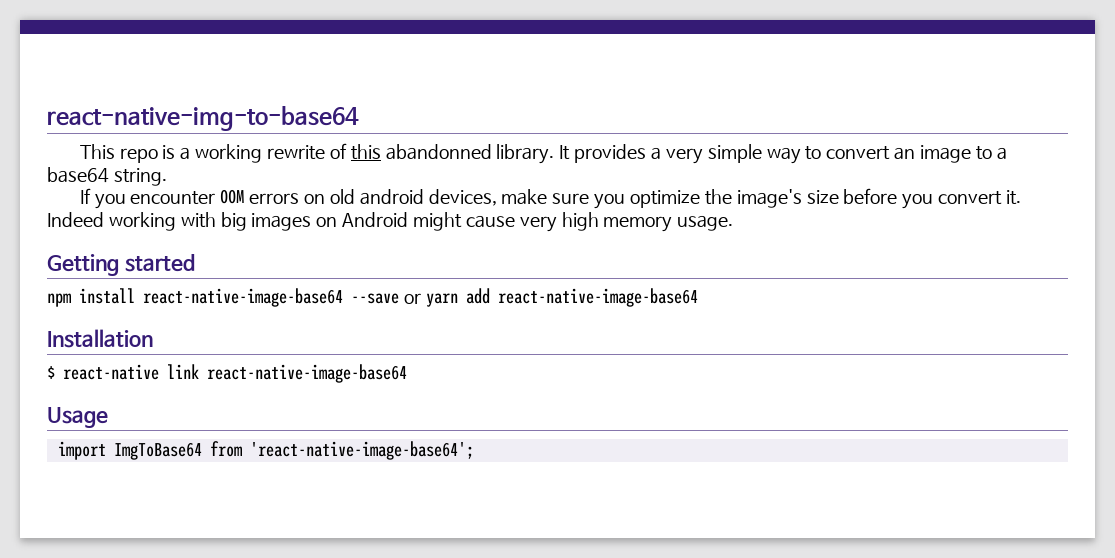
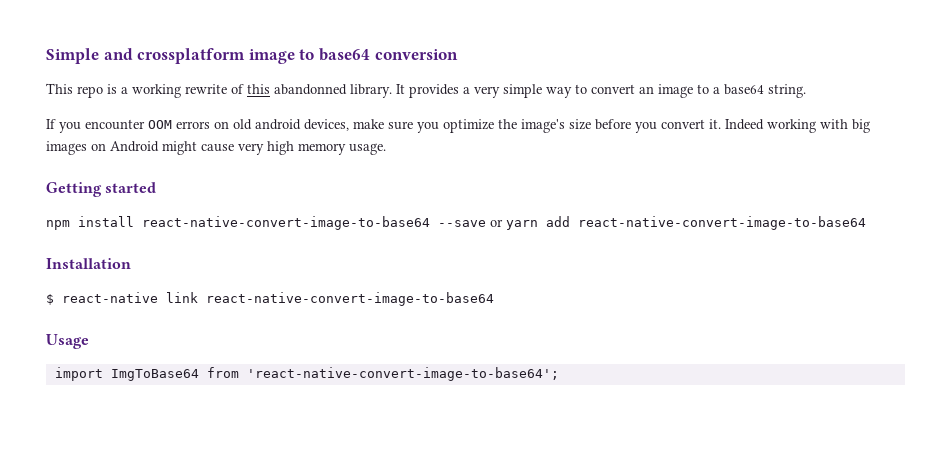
- react-native-img-to-base64
+ Simple and crossplatform image to base64 conversion
- npm install react-native-image-base64 --save or yarn add react-native-image-base64
+ npm install react-native-convert-image-to-base64 --save or yarn add react-native-convert-image-to-base64
- $ react-native link react-native-image-base64
+ $ react-native link react-native-convert-image-to-base64
- import ImgToBase64 from 'react-native-image-base64';
+ import ImgToBase64 from 'react-native-convert-image-to-base64';

